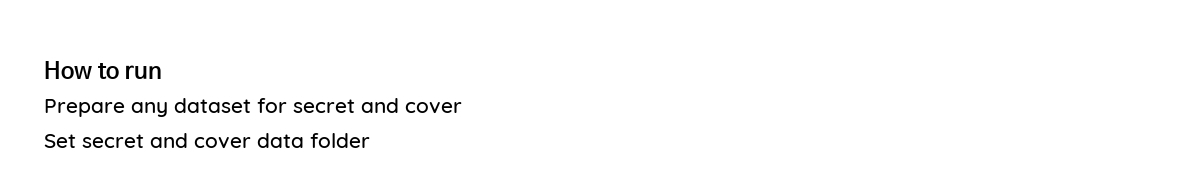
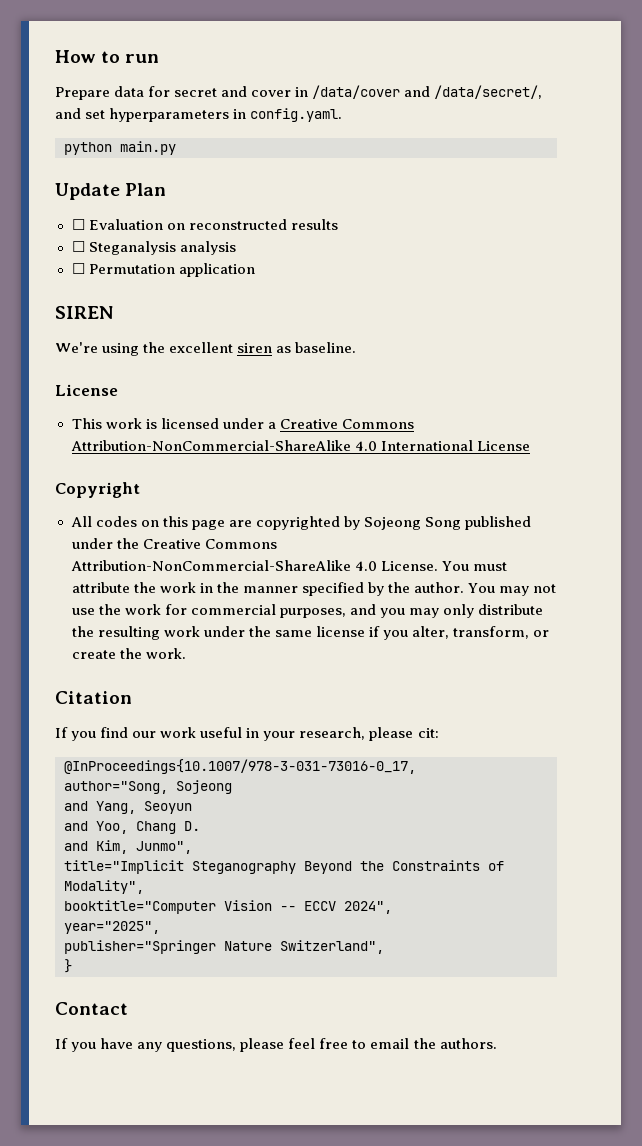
- Prepare any dataset for secret and cover
- Set secret and cover data folder
+ Prepare data for secret and cover in /data/cover and /data/secret/, and set hyperparameters in config.yaml.
+ python main.py
+ Update Plan
+ ☐ Evaluation on reconstructed results
+ ☐ Steganalysis analysis
+ ☐ Permutation application
+ SIREN
+ We're using the excellent siren as baseline.
+ License
+ This work is licensed under a Creative Commons Attribution-NonCommercial-ShareAlike 4.0 International License
+ Copyright
+ All codes on this page are copyrighted by Sojeong Song published under the Creative Commons Attribution-NonCommercial-ShareAlike 4.0 License. You must attribute the work in the manner specified by the author. You may not use the work for commercial purposes, and you may only distribute the resulting work under the same license if you alter, transform, or create the work.
+ Citation
+ If you find our work useful in your research, please cit:
+ @InProceedings{10.1007/978-3-031-73016-0_17,
+ author="Song, Sojeong
+ and Yang, Seoyun
+ and Yoo, Chang D.
+ and Kim, Junmo",
+ title="Implicit Steganography Beyond the Constraints of Modality",
+ booktitle="Computer Vision -- ECCV 2024",
+ year="2025",
+ publisher="Springer Nature Switzerland",
+ }
+ Contact
+ If you have any questions, please feel free to email the authors.

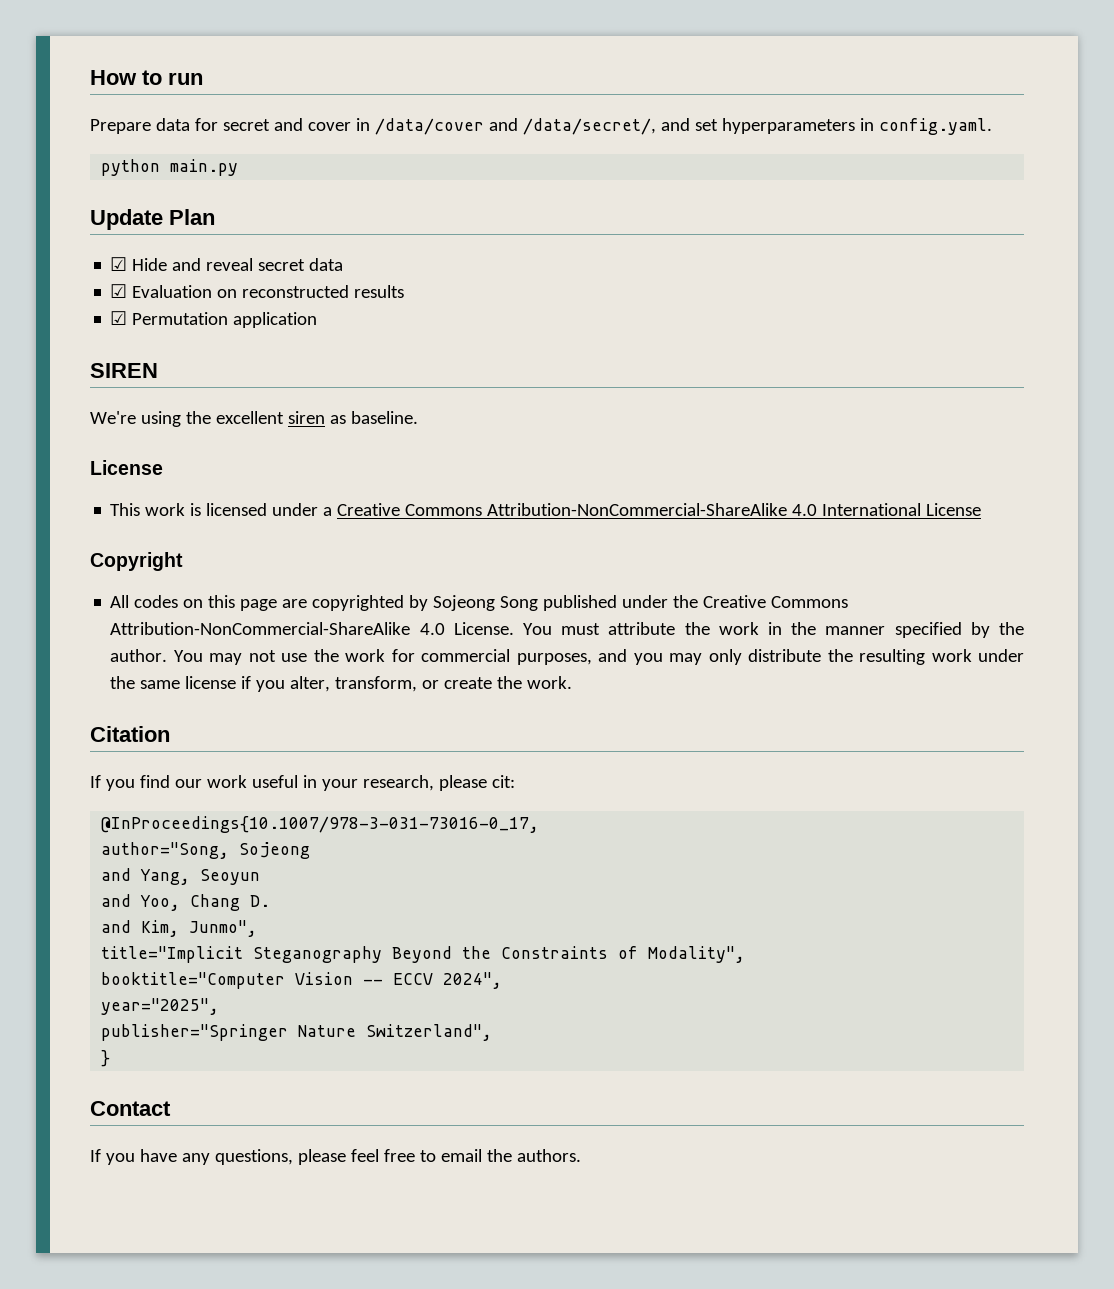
- ☐ Evaluation on reconstructed results
+ ☑ Hide and reveal secret data
+ ☑ Evaluation on reconstructed results
- ☐ Steganalysis analysis
- ☐ Permutation application
+ ☑ Permutation application

